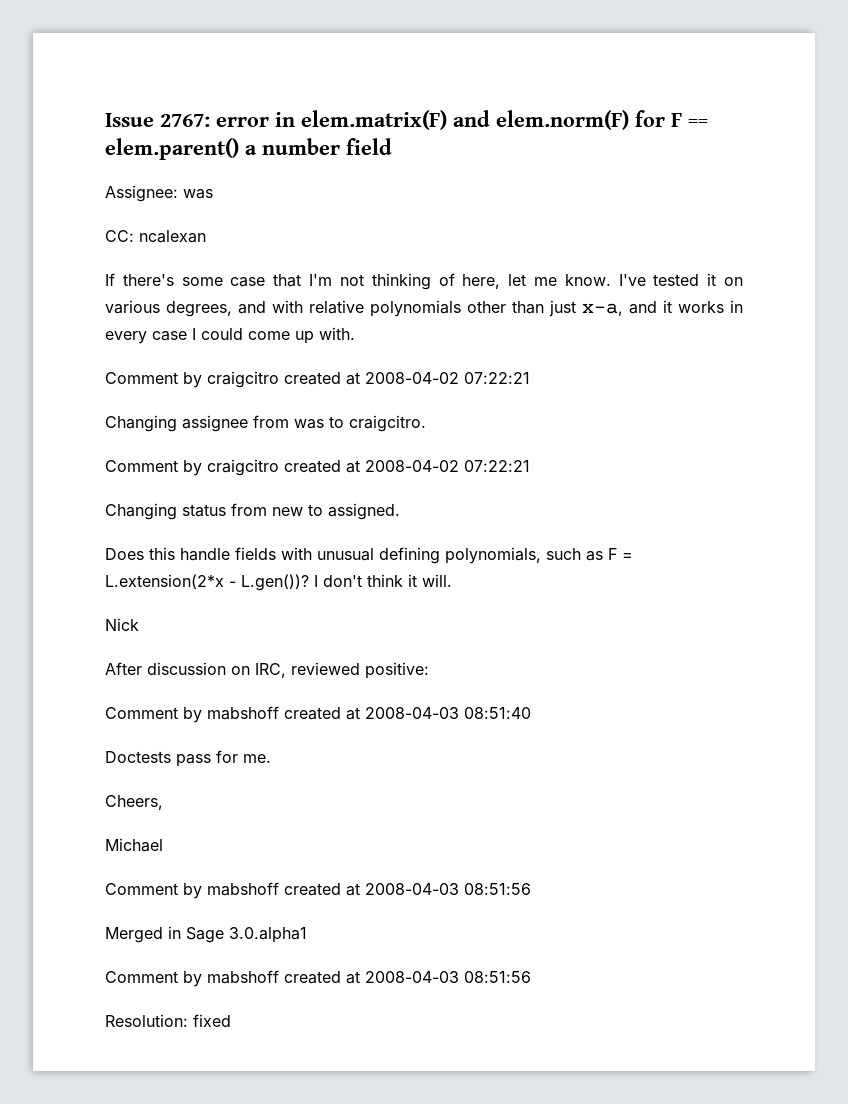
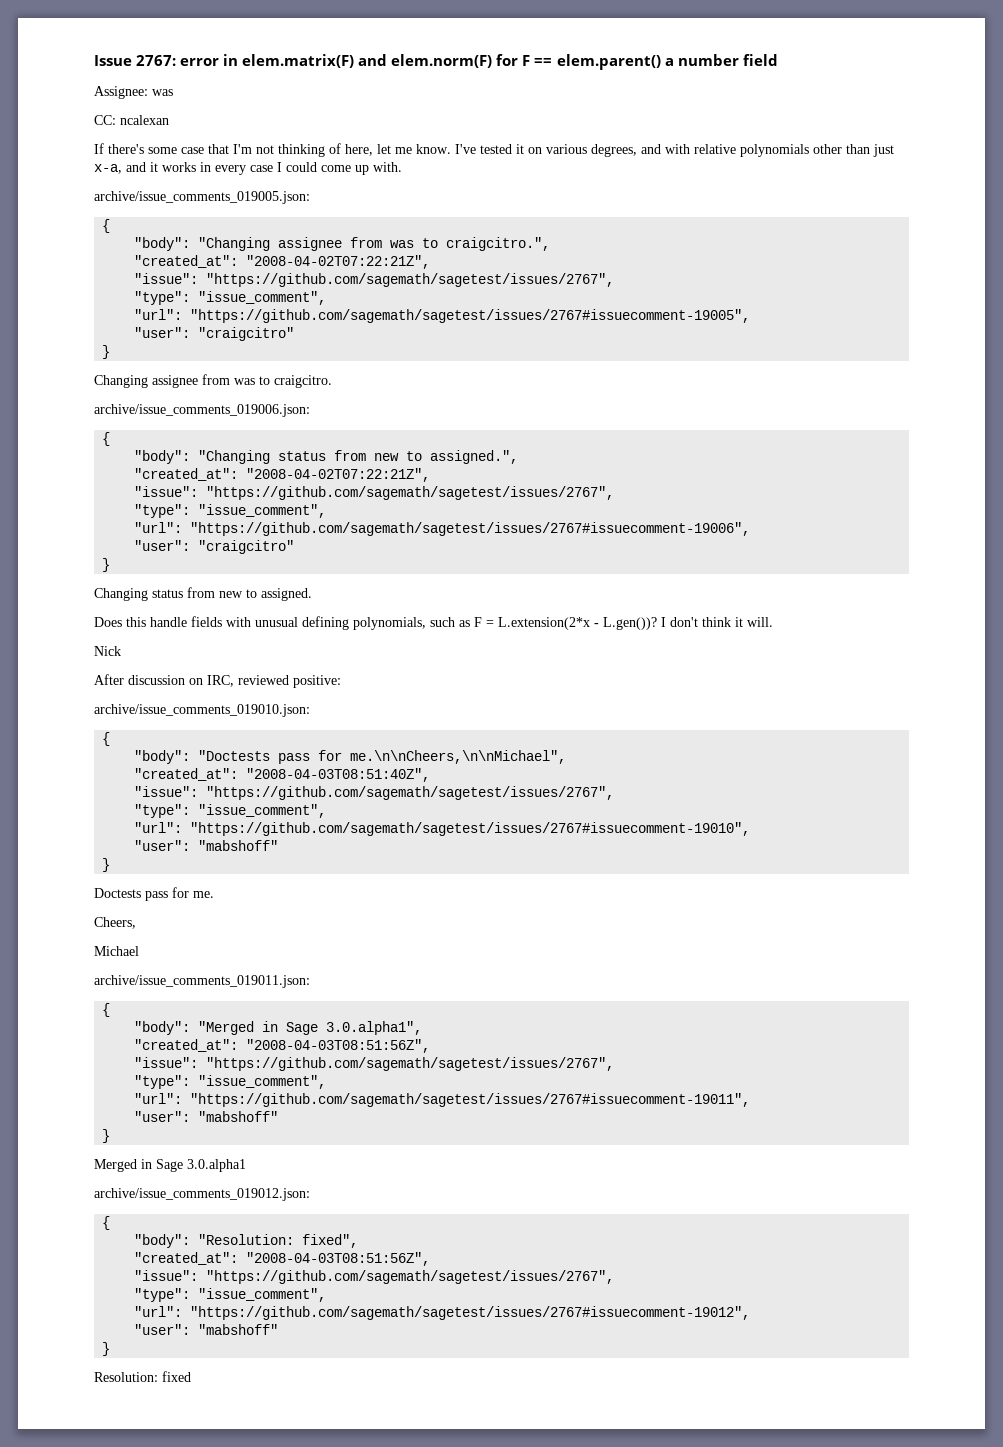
  I've tested it on various degrees, and with relative polynomials other than just x-a, and it works in every case I could come up with.
- Comment by craigcitro created at 2008-04-02 07:22:21
+ archive/issue_comments_019005.json:
+ {
+ "body": "Changing assignee from was to craigcitro.",
+ "created_at": "2008-04-02T07:22:21Z",
+ "issue": "https://github.com/sagemath/sagetest/issues/2767",
+ "type": "issue_comment",
+ "url": "https://github.com/sagemath/sagetest/issues/2767#issuecomment-19005",
+ "user": "craigcitro"
+ }
  Changing assignee from was to craigcitro.
- Comment by craigcitro created at 2008-04-02 07:22:21
+ archive/issue_comments_019006.json:
+ {
+ "body": "Changing status from new to assigned.",
+ "created_at": "2008-04-02T07:22:21Z",
+ "issue": "https://github.com/sagemath/sagetest/issues/2767",
+ "type": "issue_comment",
+ "url": "https://github.com/sagemath/sagetest/issues/2767#issuecomment-19006",
+ "user": "craigcitro"
+ }
- Comment by mabshoff created at 2008-04-03 08:51:40
+ archive/issue_comments_019010.json:
+ {
+ "body": "Doctests pass for me.\n\nCheers,\n\nMichael",
+ "created_at": "2008-04-03T08:51:40Z",
+ "issue": "https://github.com/sagemath/sagetest/issues/2767",
+ "type": "issue_comment",
+ "url": "https://github.com/sagemath/sagetest/issues/2767#issuecomment-19010",
+ "user": "mabshoff"
+ }
  Michael
- Comment by mabshoff created at 2008-04-03 08:51:56
+ archive/issue_comments_019011.json:
+ {
+ "body": "Merged in Sage 3.0.alpha1",
+ "created_at": "2008-04-03T08:51:56Z",
+ "issue": "https://github.com/sagemath/sagetest/issues/2767",
+ "type": "issue_comment",
+ "url": "https://github.com/sagemath/sagetest/issues/2767#issuecomment-19011",
+ "user": "mabshoff"
+ }
  Merged in Sage 3.0.alpha1
- Comment by mabshoff created at 2008-04-03 08:51:56
+ archive/issue_comments_019012.json:
+ {
+ "body": "Resolution: fixed",
+ "created_at": "2008-04-03T08:51:56Z",
+ "issue": "https://github.com/sagemath/sagetest/issues/2767",
+ "type": "issue_comment",
+ "url": "https://github.com/sagemath/sagetest/issues/2767#issuecomment-19012",
+ "user": "mabshoff"
+ }

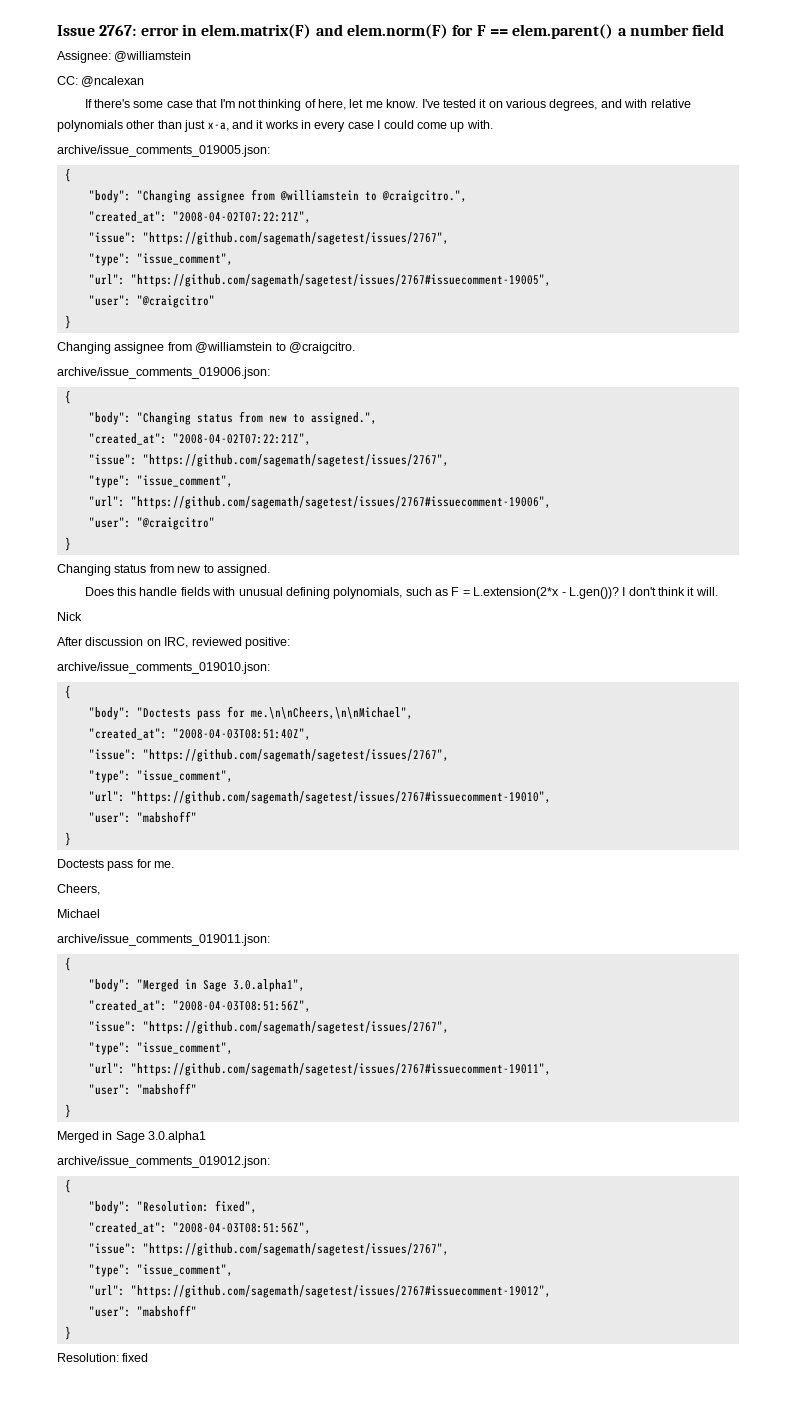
- Assignee: was
+ Assignee: @williamstein
- CC: ncalexan
+ CC: @ncalexan
- "body": "Changing assignee from was to craigcitro.",
+ "body": "Changing assignee from @williamstein to @craigcitro.",
  "url": "https://github.com/sagemath/sagetest/issues/2767#issuecomment-19005",
- "user": "craigcitro"
+ "user": "@craigcitro"
- Changing assignee from was to craigcitro.
+ Changing assignee from @williamstein to @craigcitro.
  "url": "https://github.com/sagemath/sagetest/issues/2767#issuecomment-19006",
- "user": "craigcitro"
+ "user": "@craigcitro"

